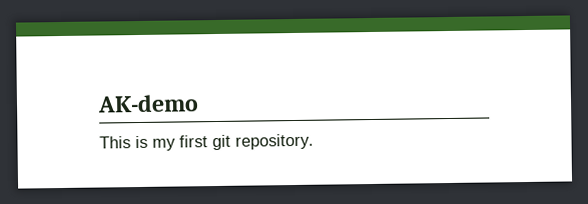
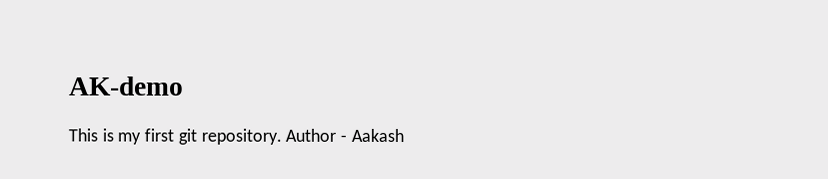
+ Author - Aakash

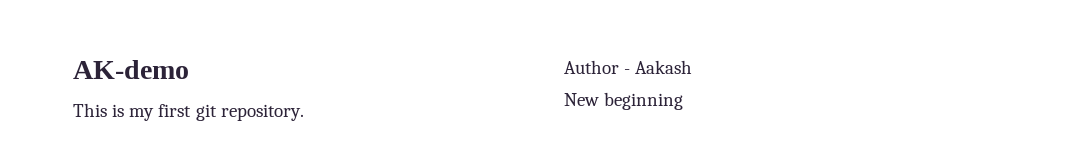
- This is my first git repository. Author - Aakash
+ This is my first git repository.
+ Author - Aakash
+ New beginning

